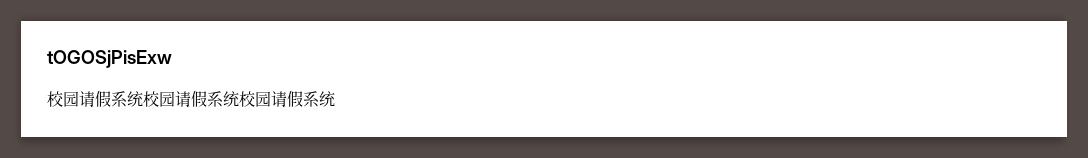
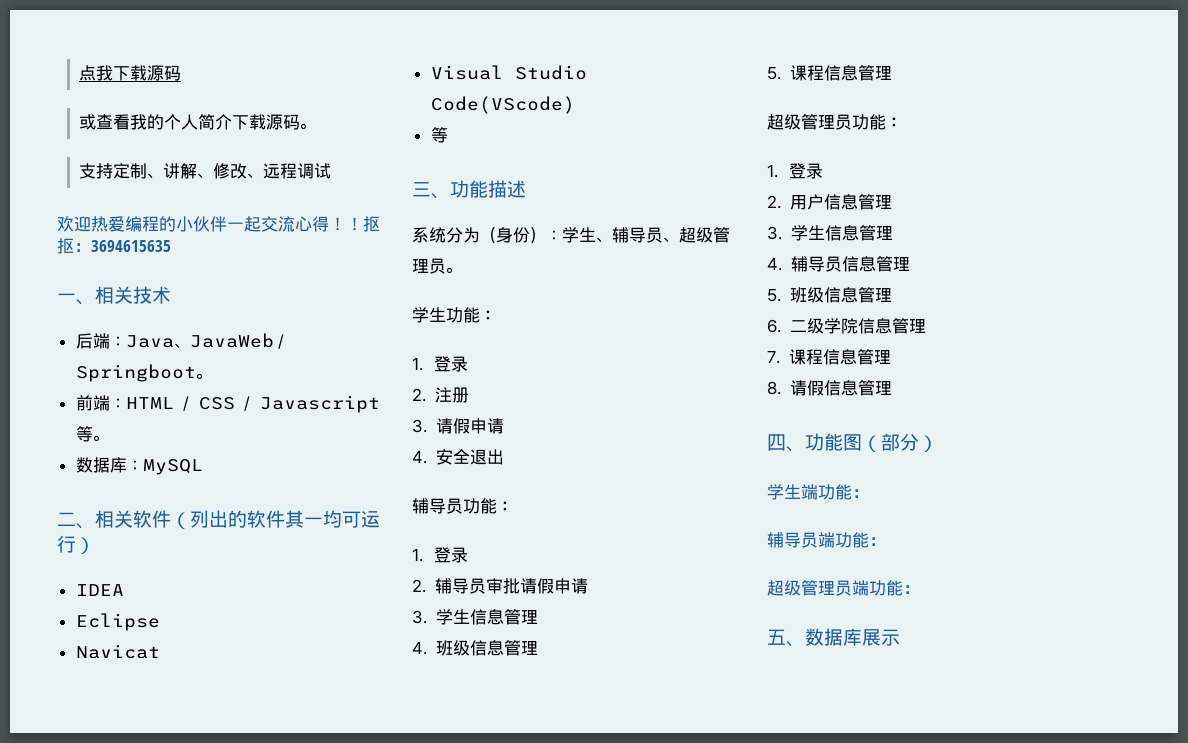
- tOGOSjPisExw
- 校园请假系统校园请假系统校园请假系统
+ 点我下载源码
+ 或查看我的个人简介下载源码。
+ 支持定制、讲解、修改、远程调试
+ 欢迎热爱编程的小伙伴一起交流心得！！抠抠：3694615635
+ 一、相关技术
+ 后端：Java、JavaWeb / Springboot。
+ 前端：HTML / CSS / Javascript等。
+ 数据库：MySQL
+ 二、相关软件（列出的软件其一均可运行）
+ IDEA
+ Eclipse
+ Navicat
+ Visual Studio Code(VScode)
+ 等
+ 三、功能描述
+ 系统分为（身份）：学生、辅导员、超级管理员。
+ 学生功能：
+ 1.登录
+ 2.注册
+ 3.请假申请
+ 4.安全退出
+ 辅导员功能：
+ 1.登录
+ 2.辅导员审批请假申请
+ 3.学生信息管理
+ 4.班级信息管理
+ 5.课程信息管理
+ 超级管理员功能：
+ 1.登录
+ 2.用户信息管理
+ 3.学生信息管理
+ 4.辅导员信息管理
+ 5.班级信息管理
+ 6.二级学院信息管理
+ 7.课程信息管理
+ 8.请假信息管理
+ 四、功能图（部分）
+ 学生端功能：
+ 辅导员端功能：
+ 超级管理员端功能：
+ 五、数据库展示

